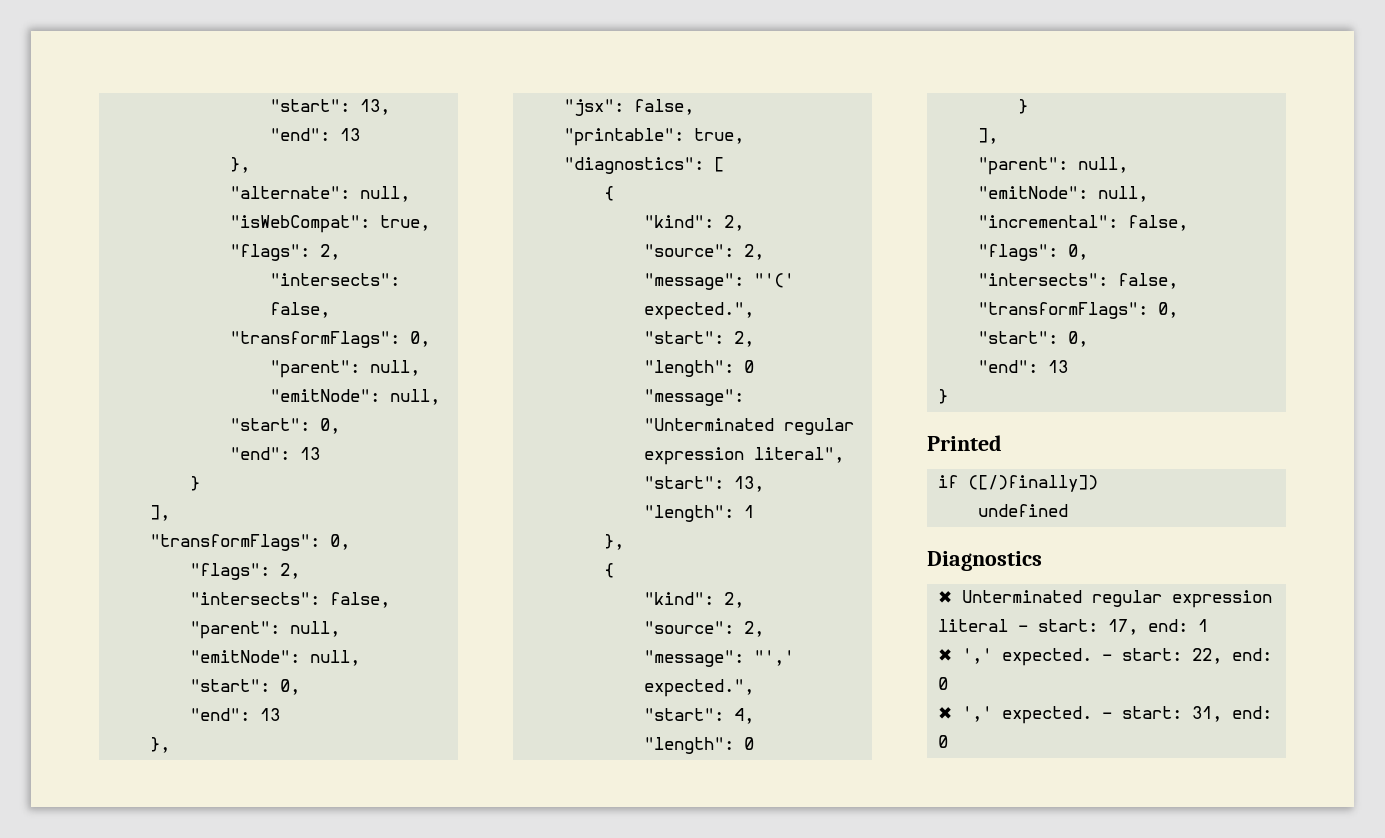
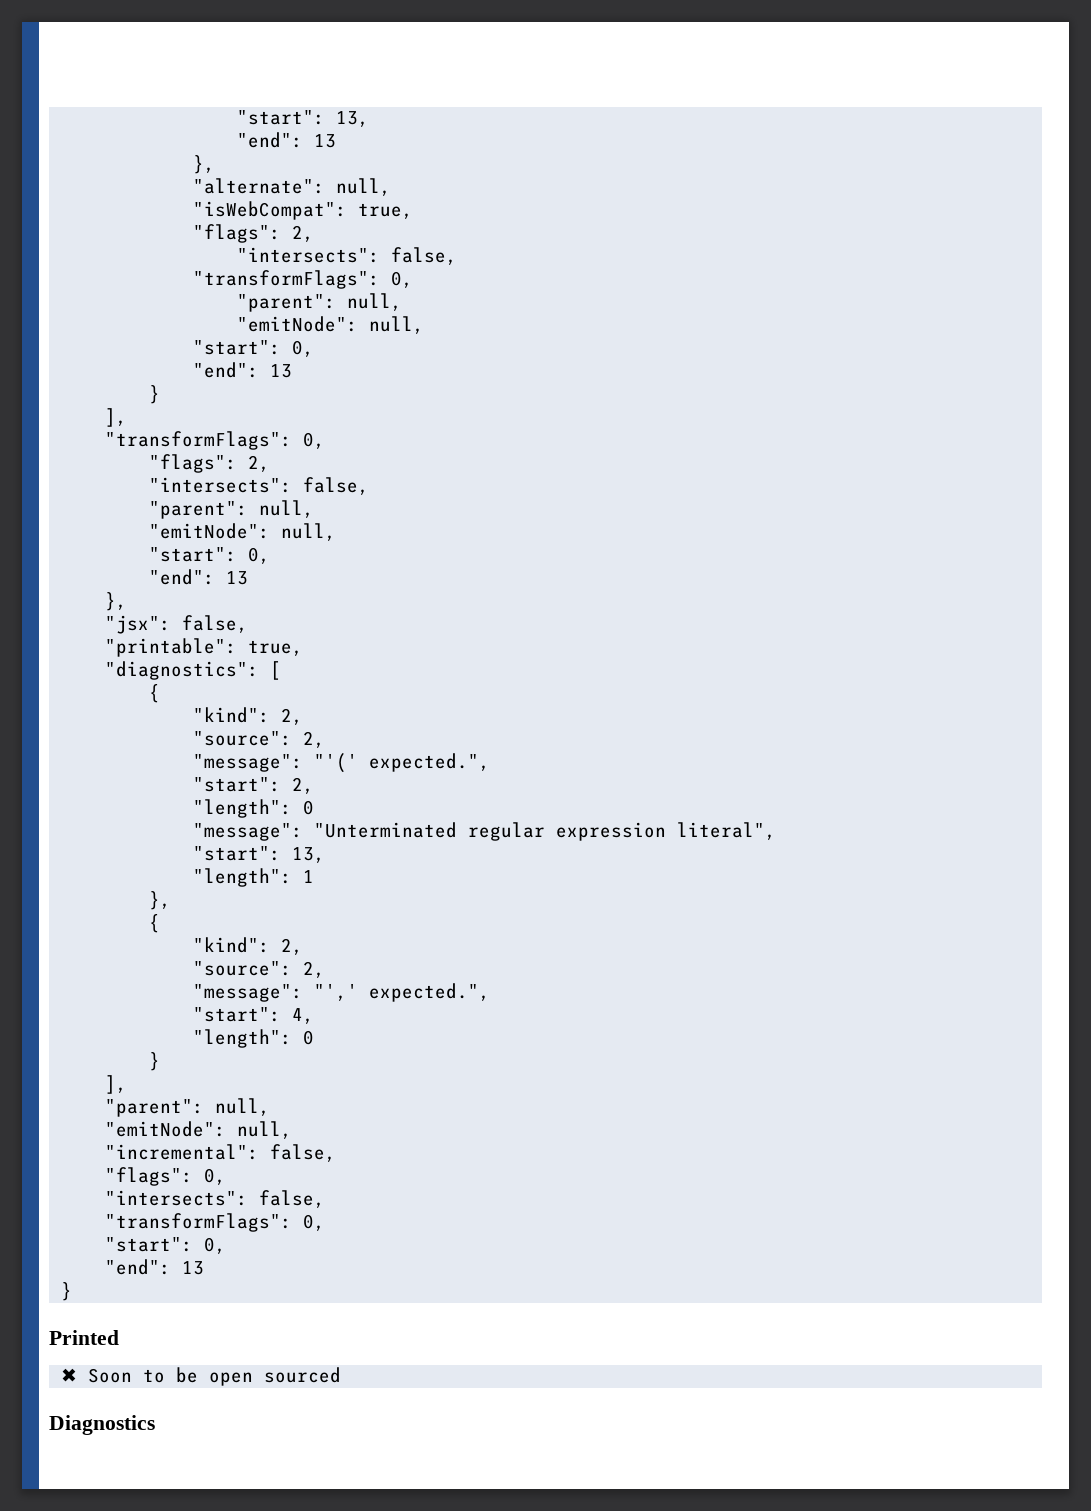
- if ([/)finally])
- undefined
+ ✖ Soon to be open sourced
  Diagnostics
- ✖ Unterminated regular expression literal - start: 17, end: 1
- ✖ ',' expected. - start: 22, end: 0
- ✖ ',' expected. - start: 31, end: 0

